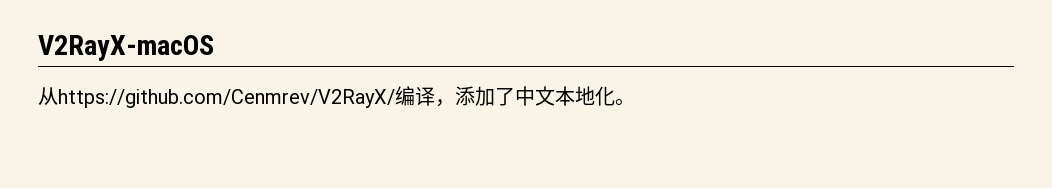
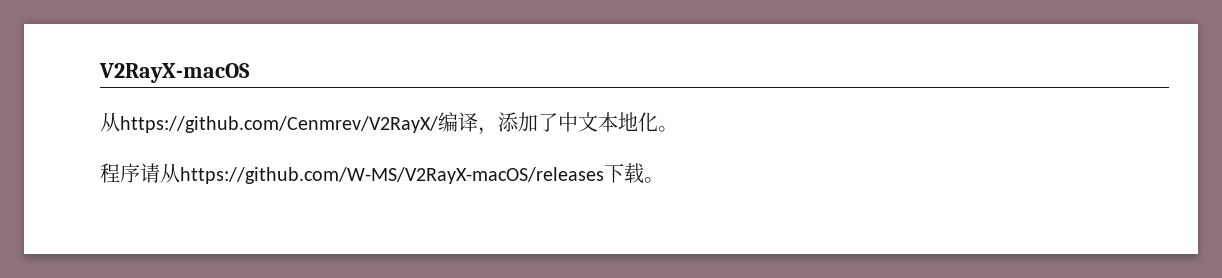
+ 程序请从https://github.com/W-MS/V2RayX-macOS/releases下载。

